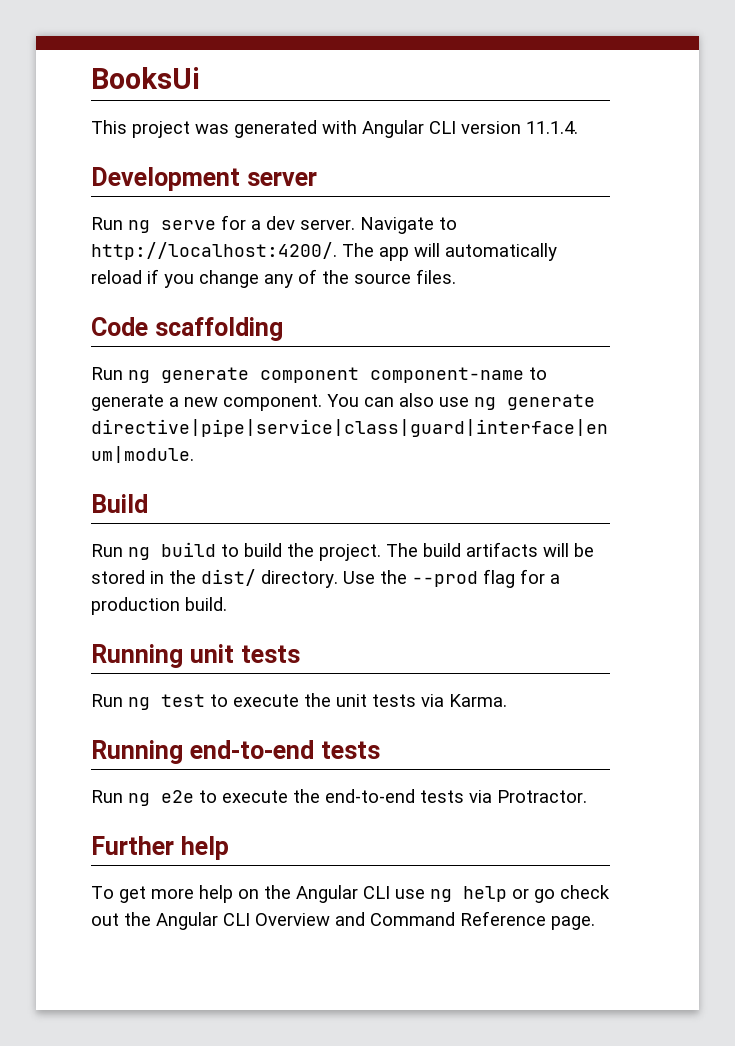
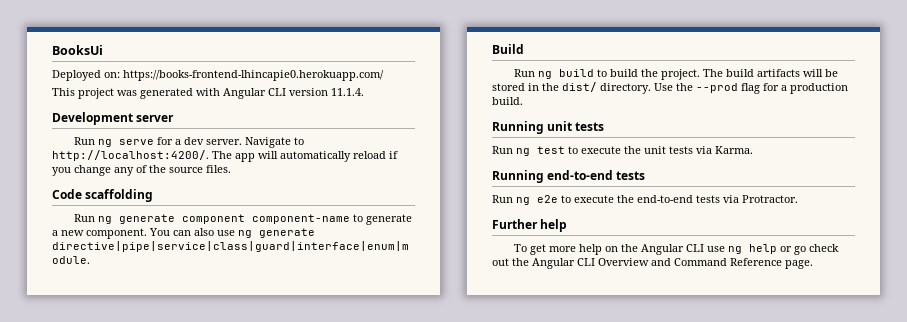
+ Deployed on: https://books-frontend-lhincapie0.herokuapp.com/

